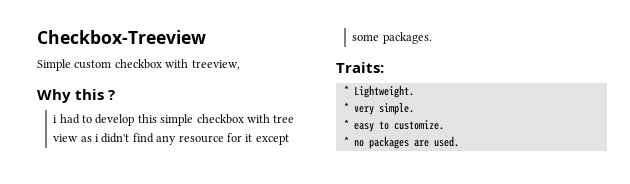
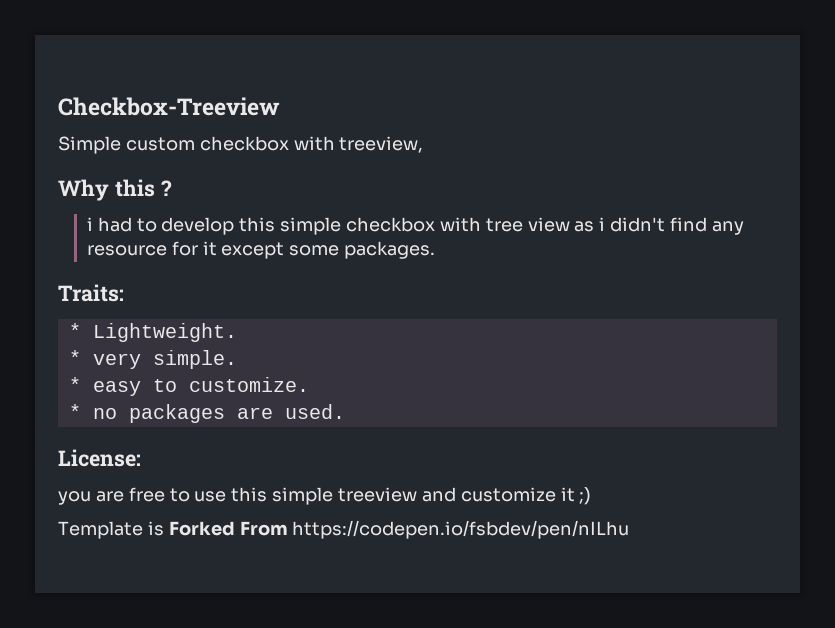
+ License:
+ you are free to use this simple treeview and customize it ;)
+ Template is Forked From https://codepen.io/fsbdev/pen/nILhu

